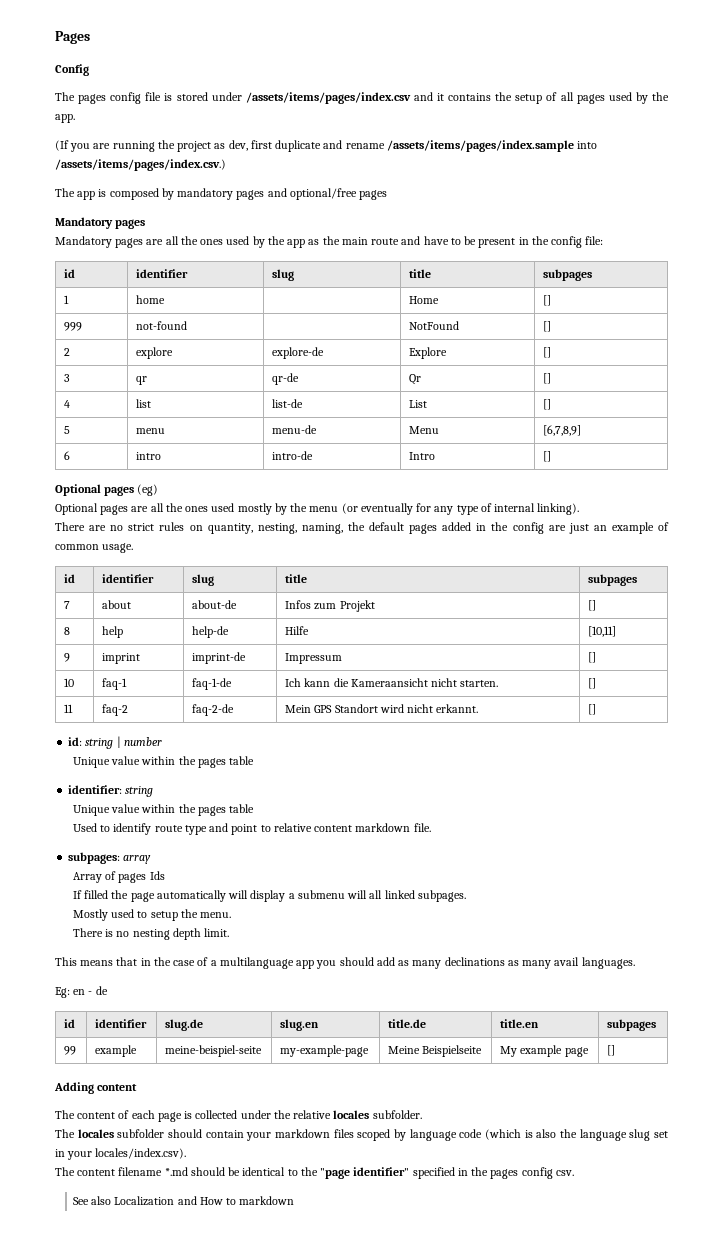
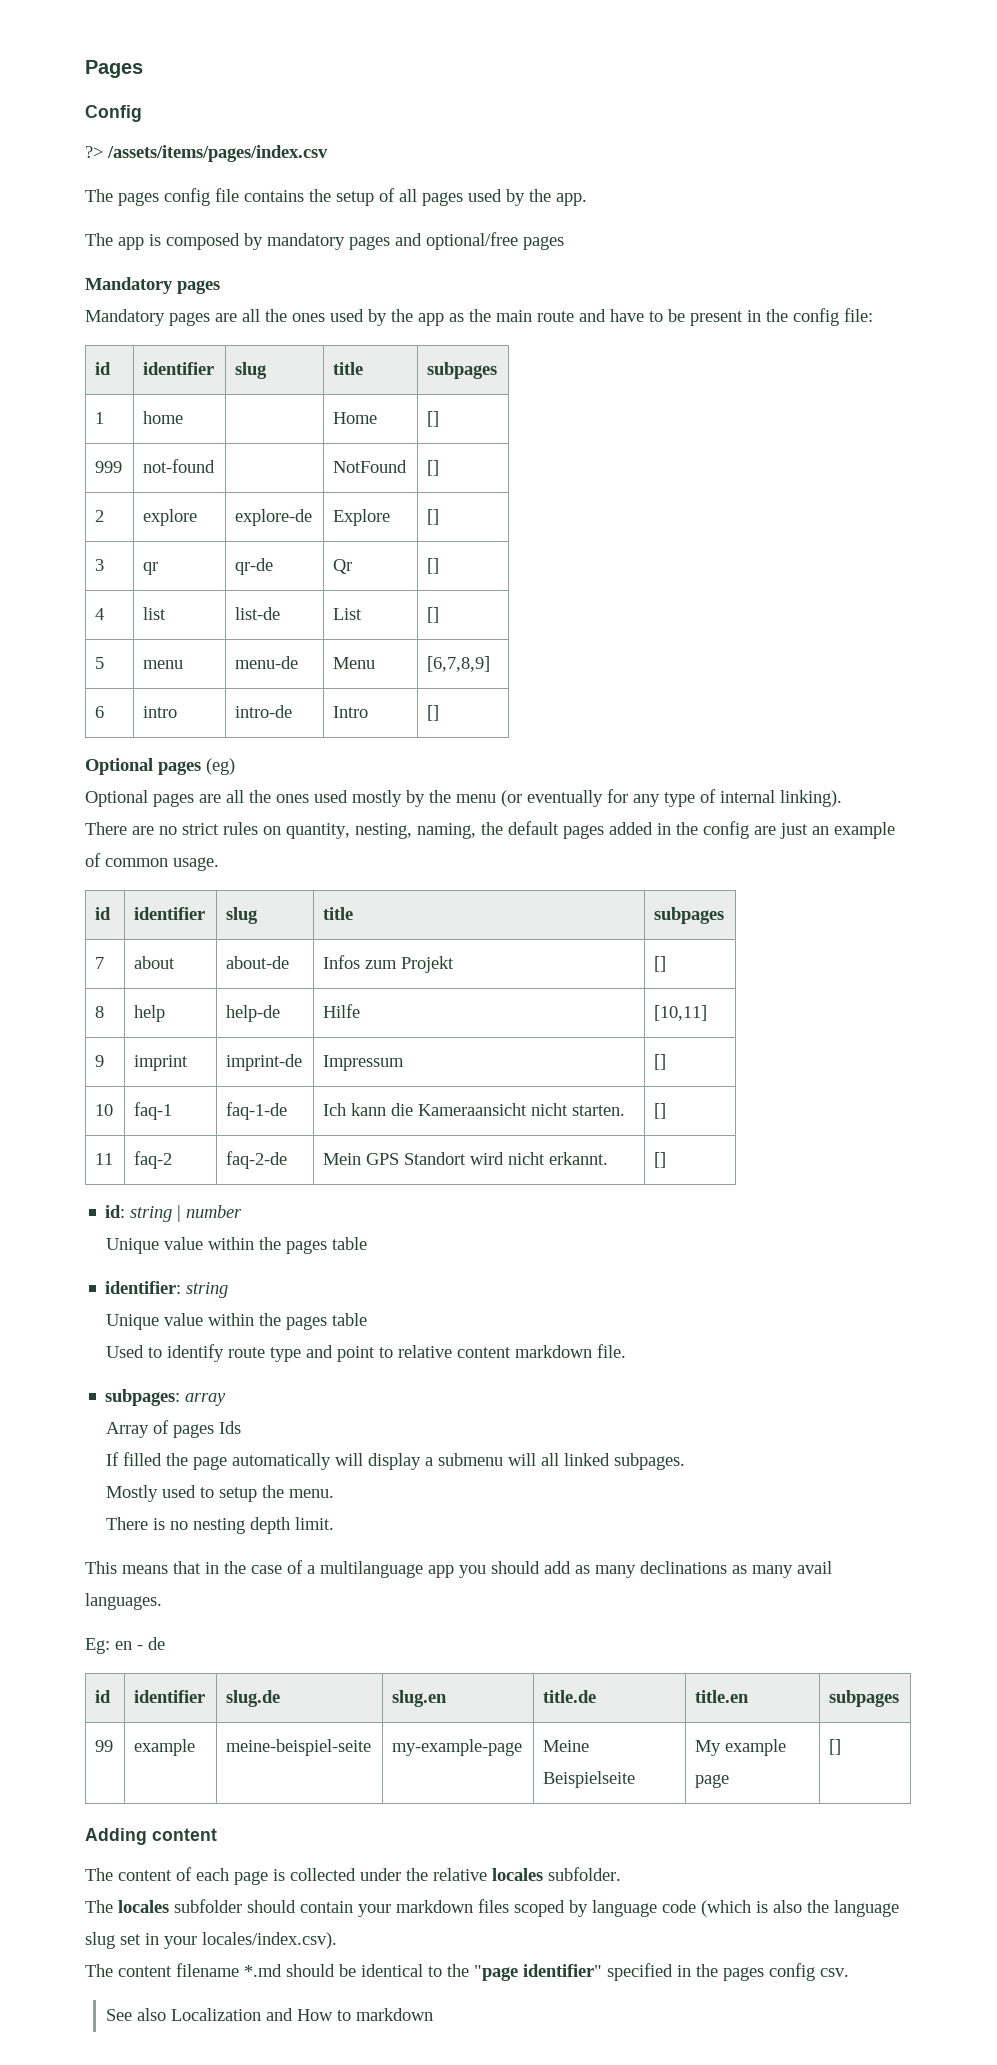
+ ?> /assets/items/pages/index.csv
- The pages config file is stored under /assets/items/pages/index.csv and it contains the setup of all pages used by the app.
+ The pages config file contains the setup of all pages used by the app.
- (If you are running the project as dev, first duplicate and rename /assets/items/pages/index.sample into /assets/items/pages/index.csv.)

